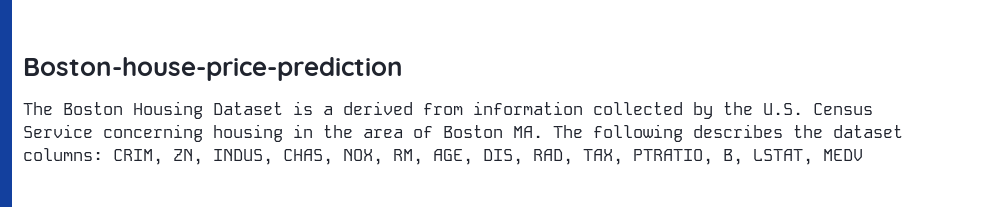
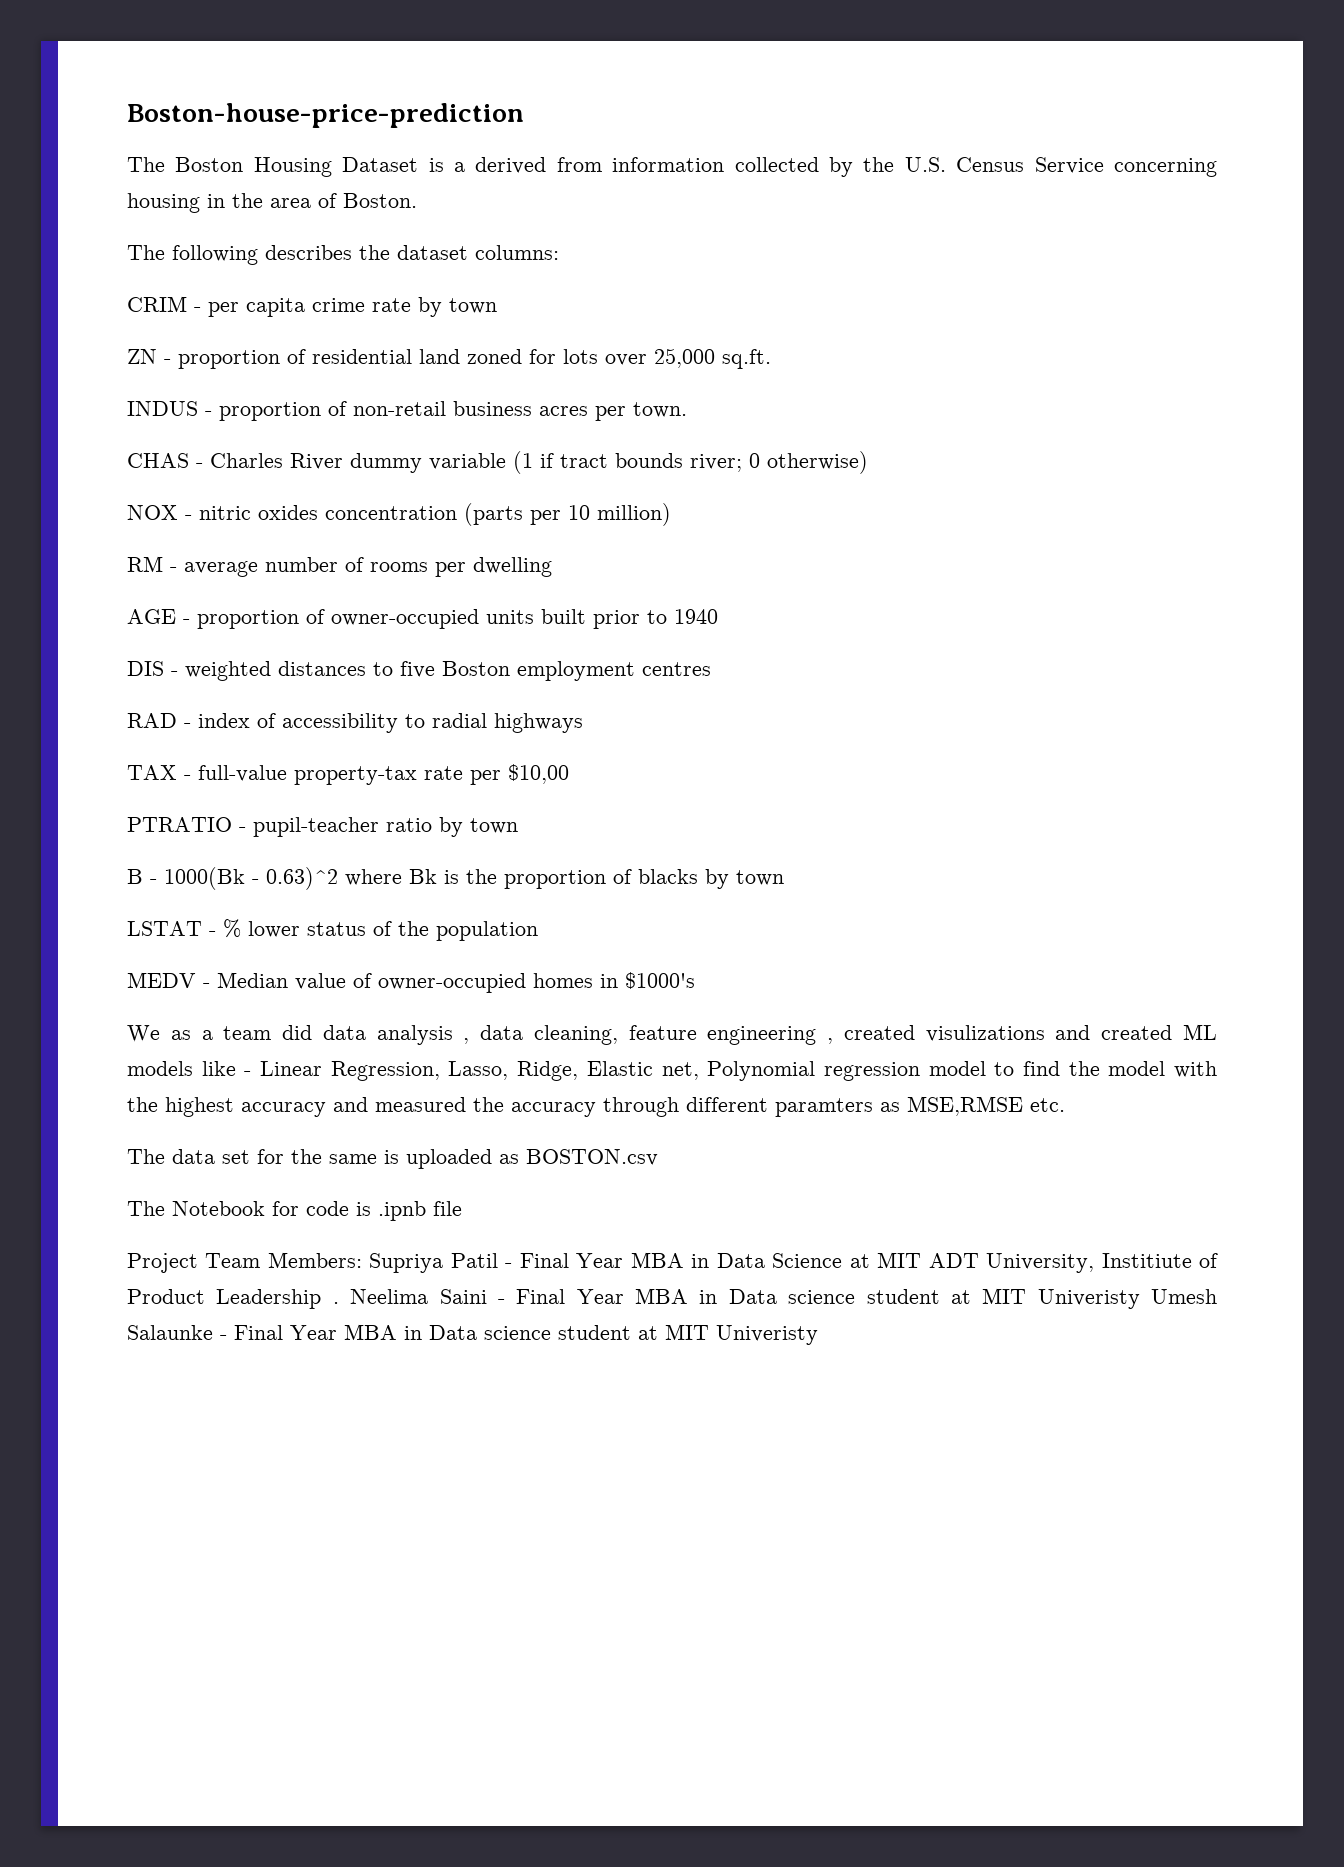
- The Boston Housing Dataset is a derived from information collected by the U.S. Census Service concerning housing in the area of Boston MA. The following describes the dataset columns: CRIM, ZN, INDUS, CHAS, NOX, RM, AGE, DIS, RAD, TAX, PTRATIO, B, LSTAT, MEDV
+ The Boston Housing Dataset is a derived from information collected by the U.S. Census Service concerning housing in the area of Boston.
+ The following describes the dataset columns:
+ CRIM - per capita crime rate by town
+ ZN - proportion of residential land zoned for lots over 25,000 sq.ft.
+ INDUS - proportion of non-retail business acres per town.
+ CHAS - Charles River dummy variable (1 if tract bounds river; 0 otherwise)
+ NOX - nitric oxides concentration (parts per 10 million)
+ RM - average number of rooms per dwelling
+ AGE - proportion of owner-occupied units built prior to 1940
+ DIS - weighted distances to five Boston employment centres
+ RAD - index of accessibility to radial highways
+ TAX - full-value property-tax rate per $10,00
+ PTRATIO - pupil-teacher ratio by town
+ B - 1000(Bk - 0.63)^2 where Bk is the proportion of blacks by town
+ LSTAT - % lower status of the population
+ MEDV - Median value of owner-occupied homes in $1000's
+ We as a team did data analysis , data cleaning, feature engineering , created visulizations and created ML models like - Linear Regression, Lasso, Ridge, Elastic net, Polynomial regression model to find the model with the highest accuracy and measured the accuracy through different paramters as MSE,RMSE etc.
+ The data set for the same is uploaded as BOSTON.csv
+ The Notebook for code is .ipnb file
+ Project Team Members: Supriya Patil - Final Year MBA in Data Science at MIT ADT University, Institiute of Product Leadership . Neelima Saini - Final Year MBA in Data science student at MIT Univeristy Umesh Salaunke - Final Year MBA in Data science student at MIT Univeristy

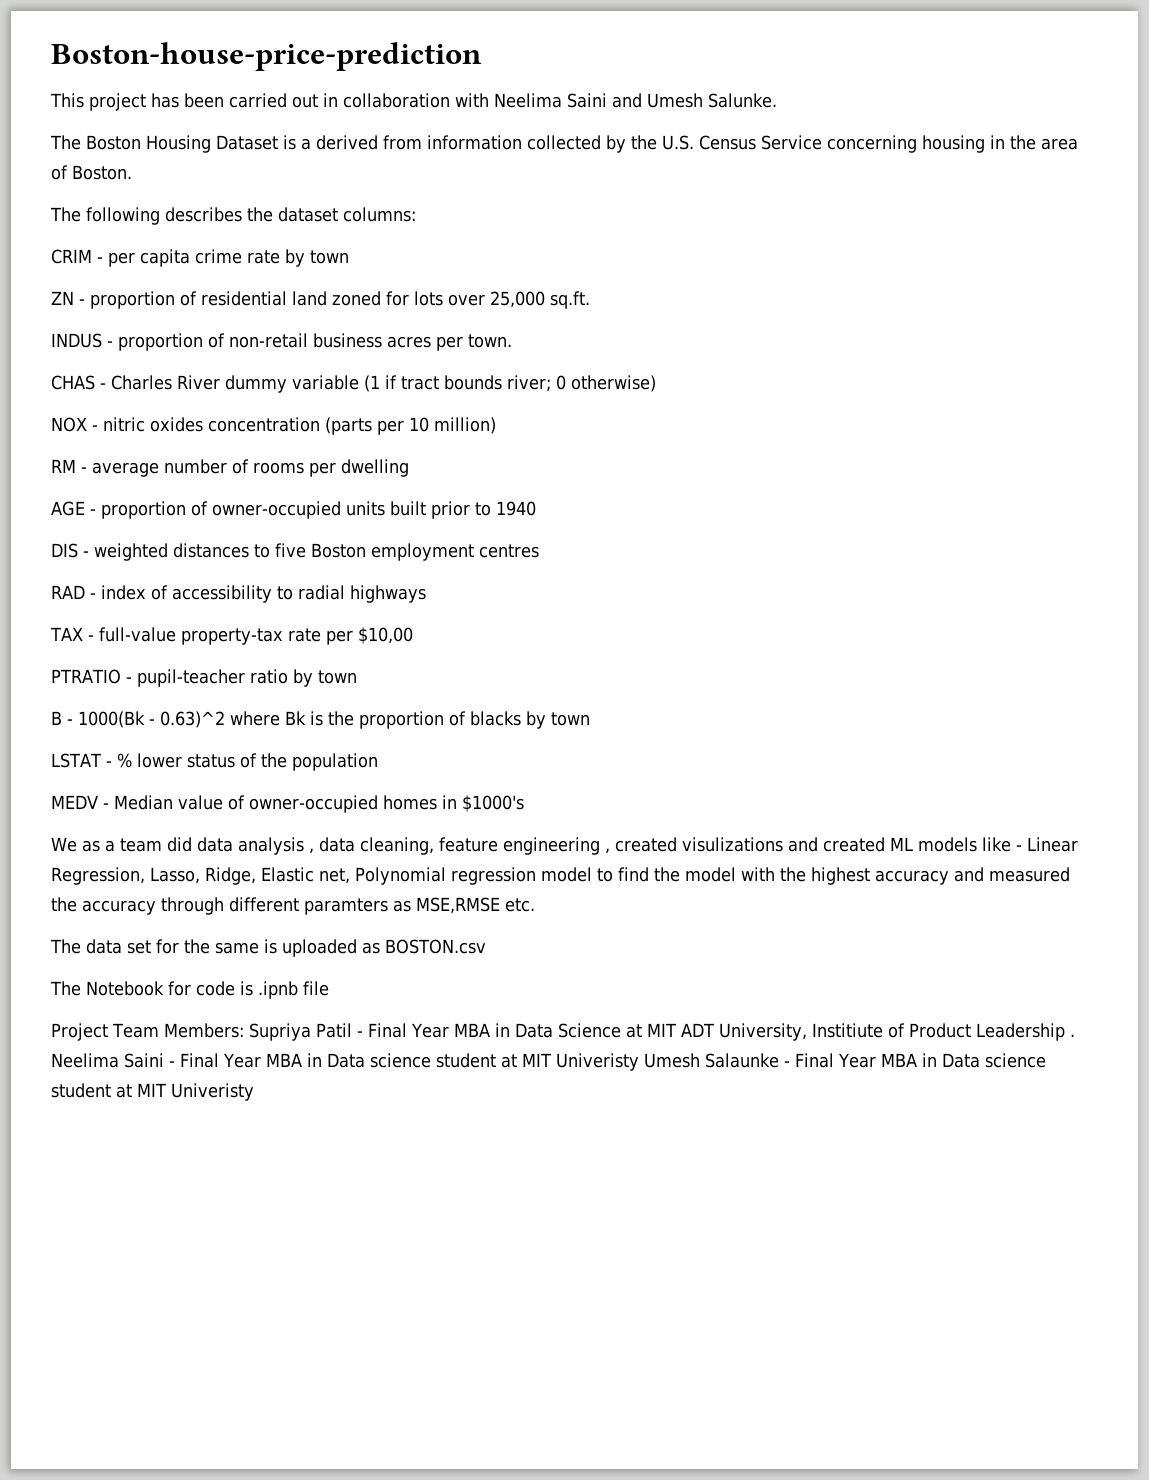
+ This project has been carried out in collaboration with Neelima Saini and Umesh Salunke.

